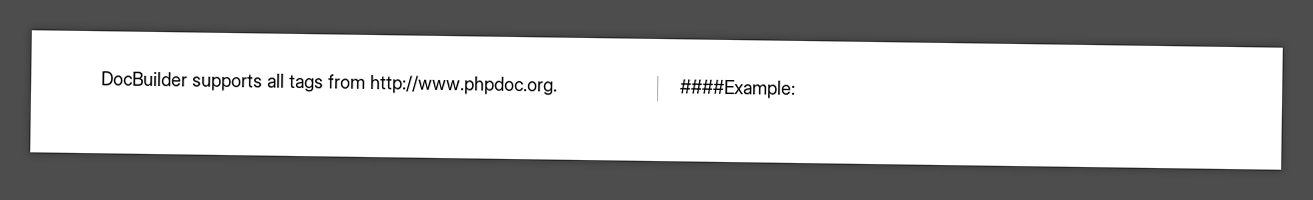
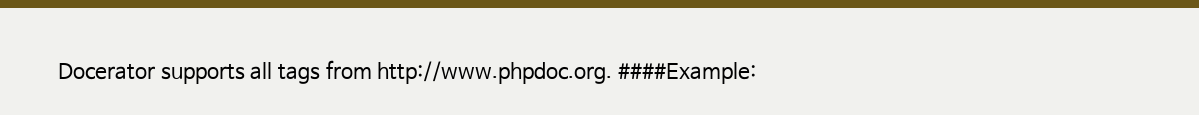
- DocBuilder supports all tags from http://www.phpdoc.org. ####Example:
+ Docerator supports all tags from http://www.phpdoc.org. ####Example:

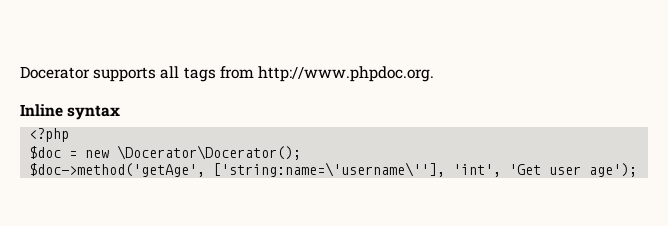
- Docerator supports all tags from http://www.phpdoc.org. ####Example:
+ Docerator supports all tags from http://www.phpdoc.org.
+ Inline syntax
+ <?php
+ $doc = new \Docerator\Docerator();
+ $doc->method('getAge', ['string:name=\'username\''], 'int', 'Get user age');

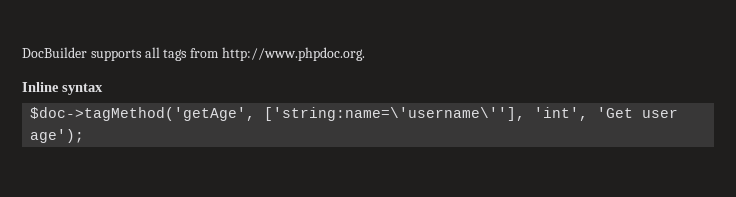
- Docerator supports all tags from http://www.phpdoc.org.
+ DocBuilder supports all tags from http://www.phpdoc.org.
- <?php
- $doc = new \Docerator\Docerator();
- $doc->method('getAge', ['string:name=\'username\''], 'int', 'Get user age');
+ $doc->tagMethod('getAge', ['string:name=\'username\''], 'int', 'Get user age');

